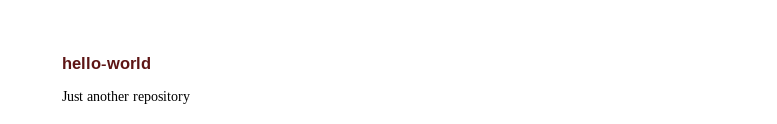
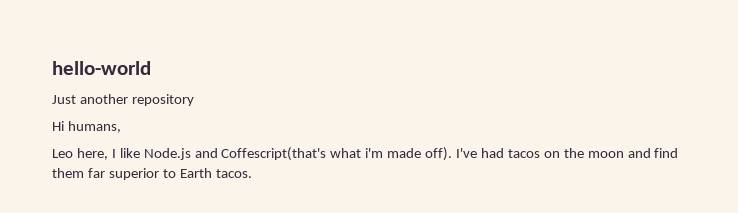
+ Hi humans,
+ Leo here, I like Node.js and Coffescript(that's what i'm made off). I've had tacos on the moon and find them far superior to Earth tacos.

